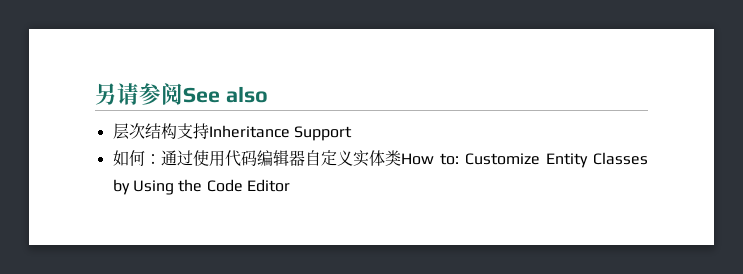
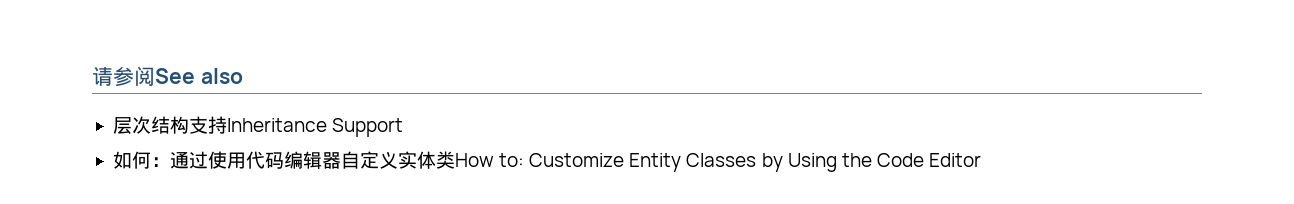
- 另请参阅See also
+ 请参阅See also

